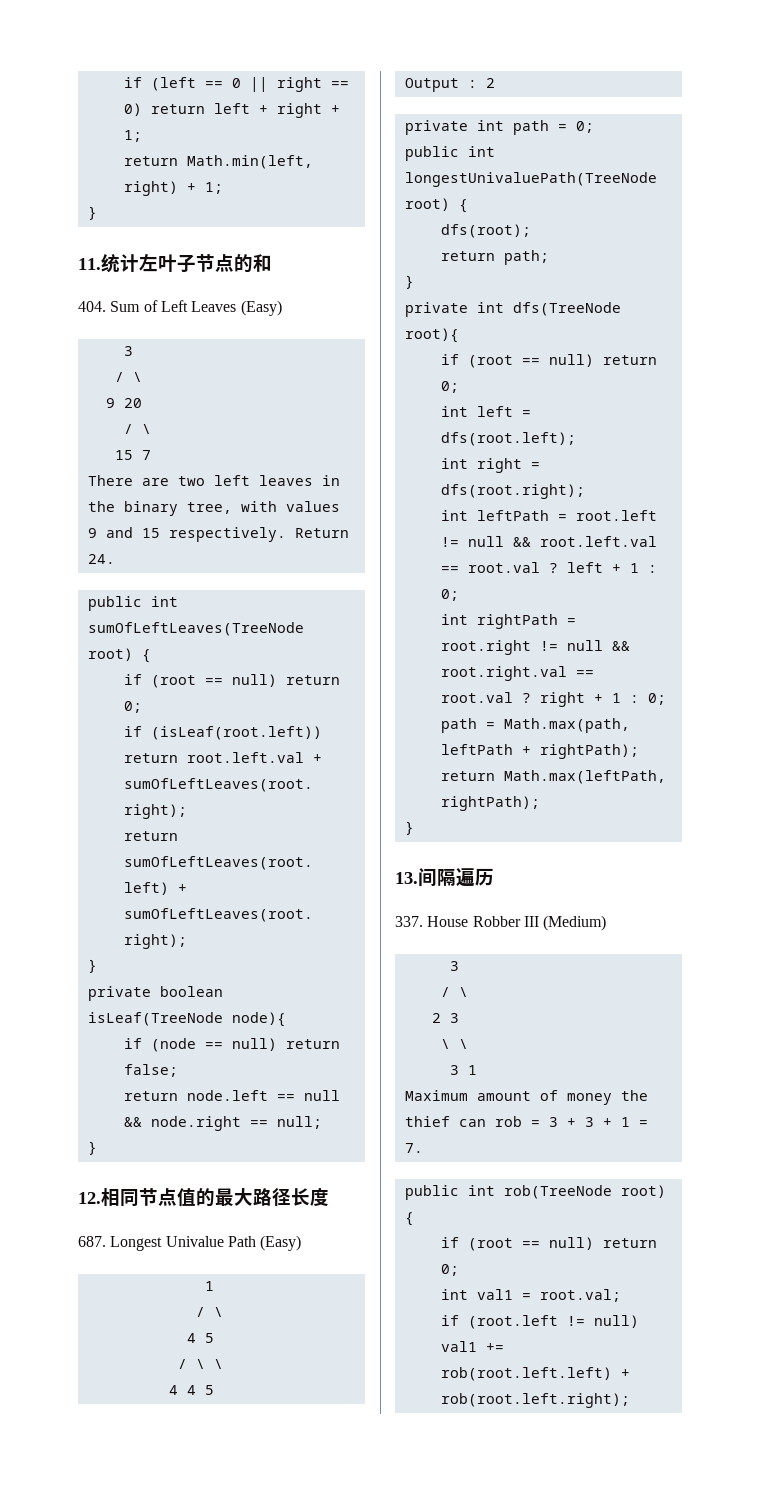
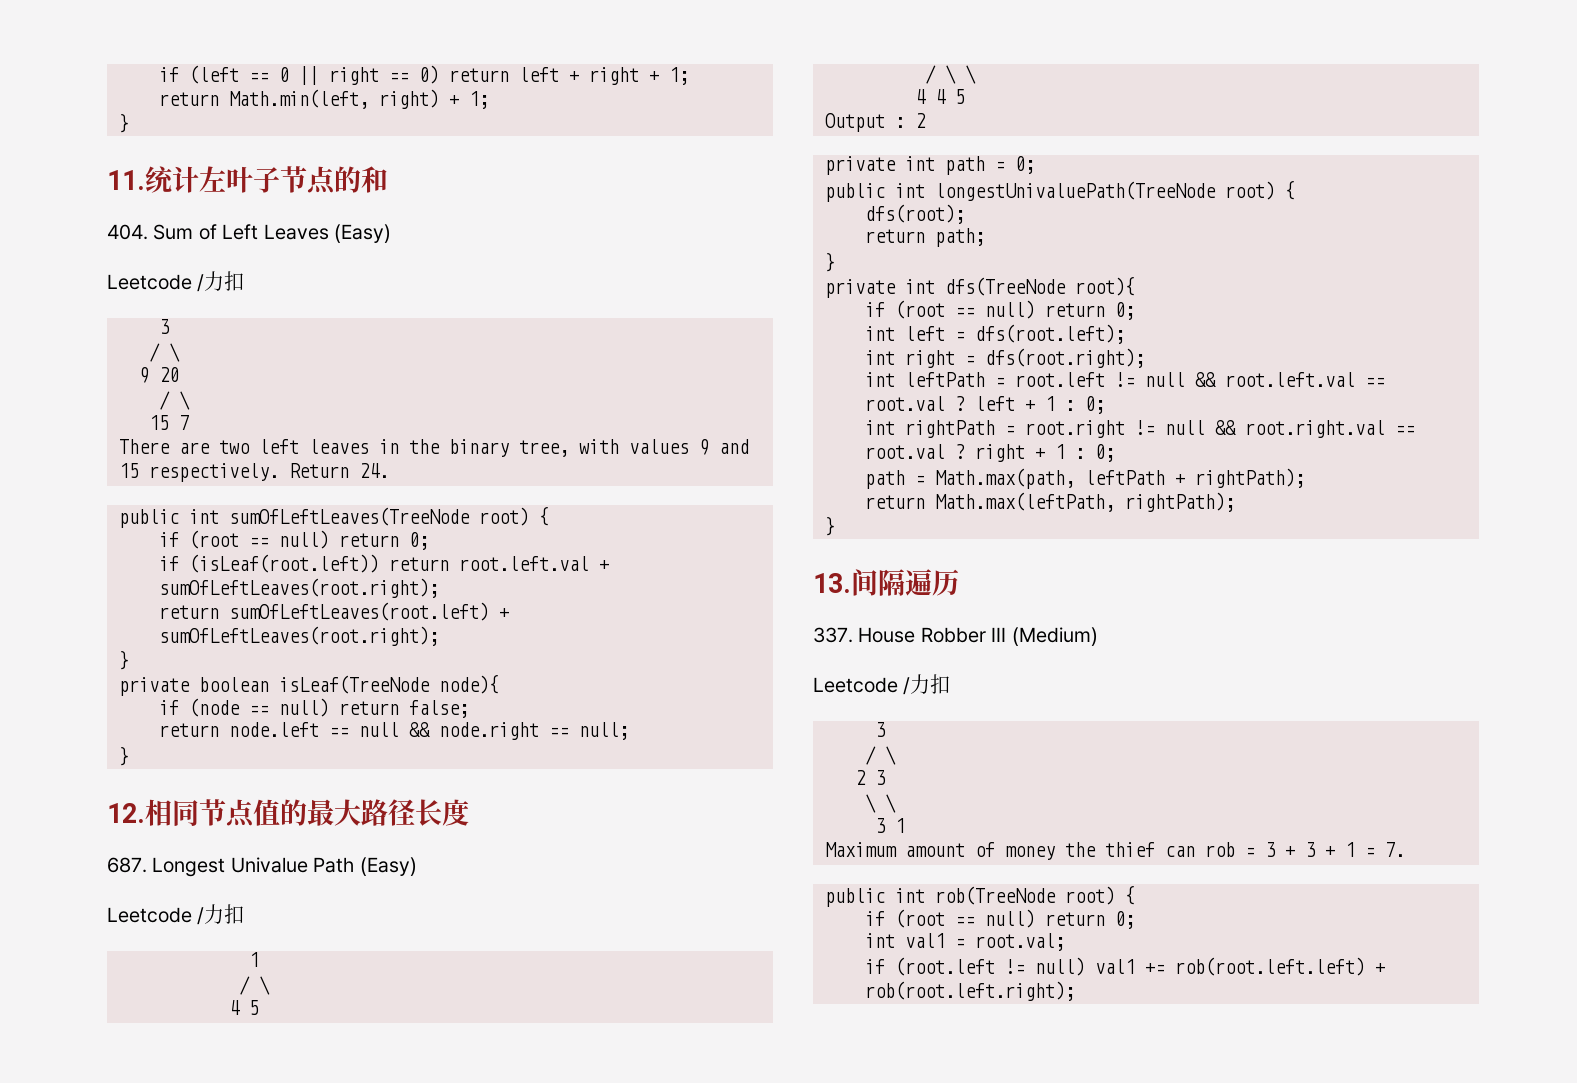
  404. Sum of Left Leaves (Easy)
+ Leetcode /力扣
  687. Longest Univalue Path (Easy)
+ Leetcode /力扣
  337. House Robber III (Medium)
+ Leetcode /力扣

